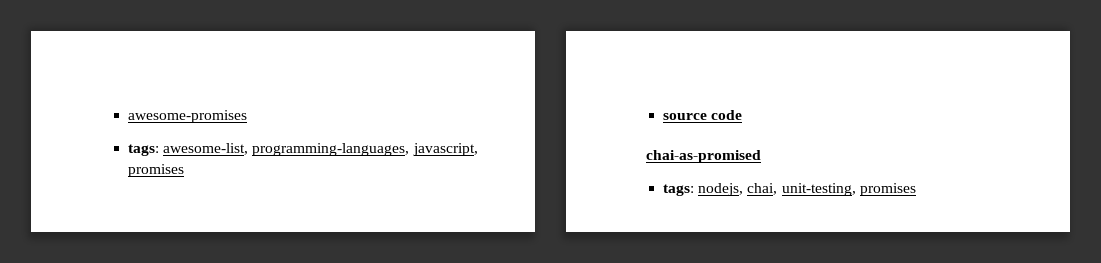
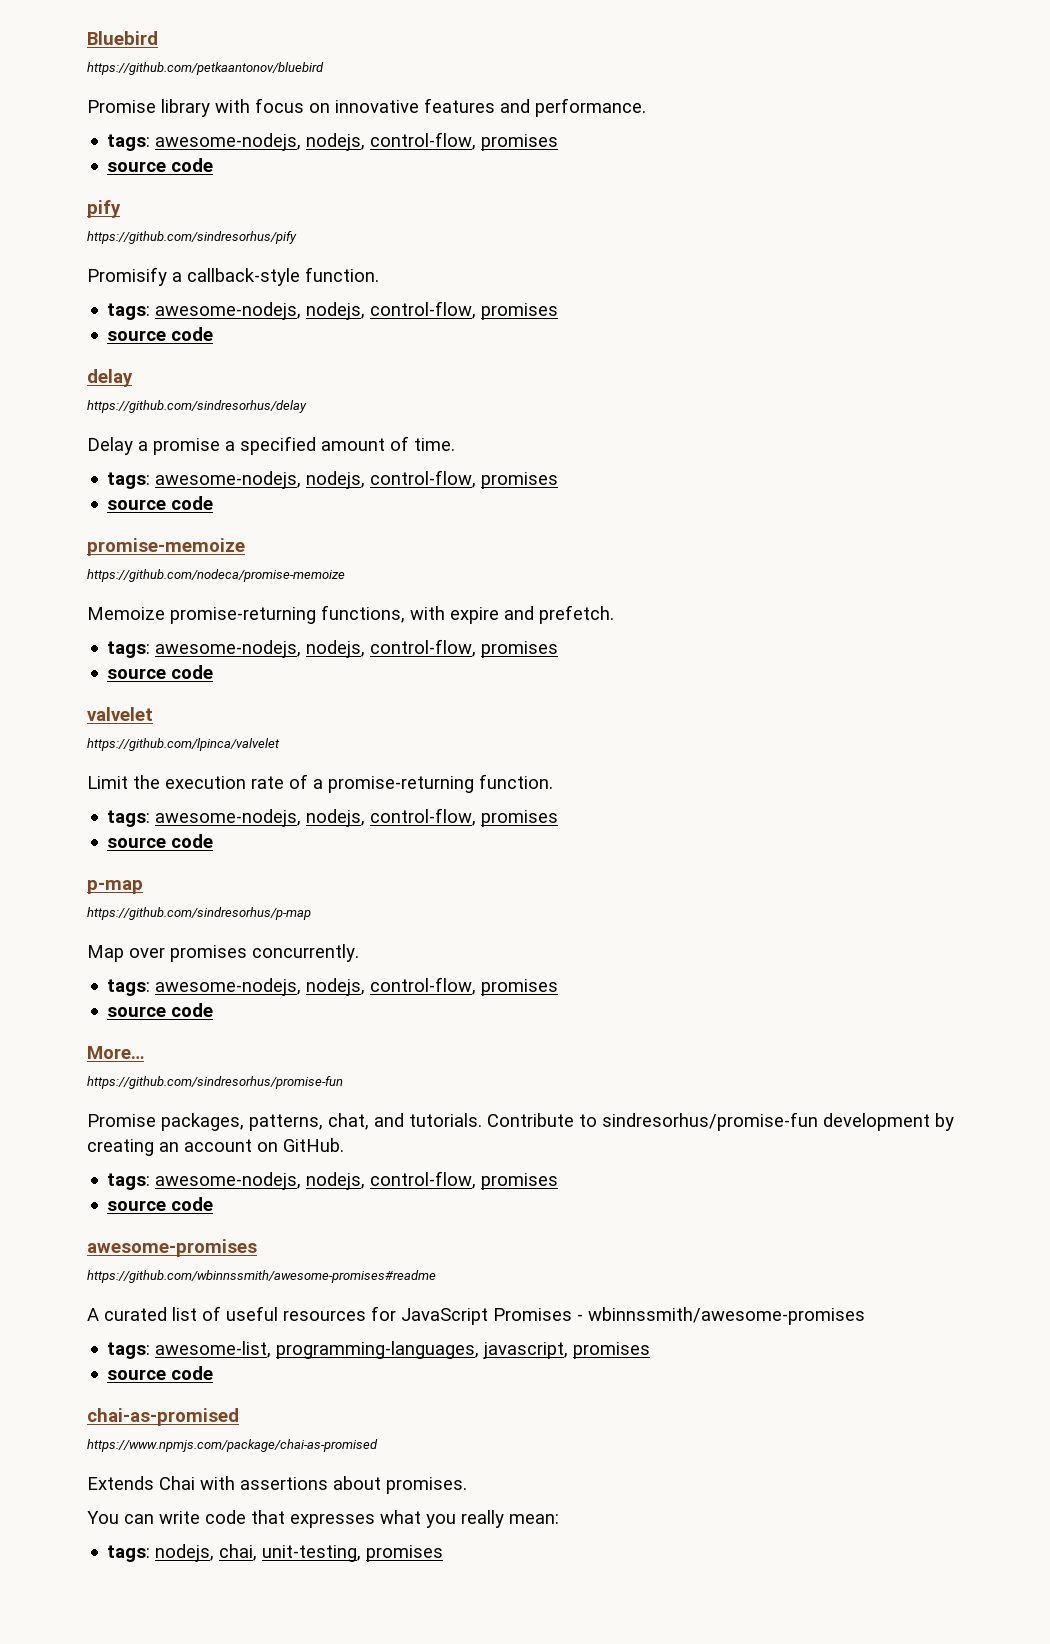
+ Bluebird
+ https://github.com/petkaantonov/bluebird
+ Promise library with focus on innovative features and performance.
+ tags: awesome-nodejs, nodejs, control-flow, promises
+ source code
+ pify
+ https://github.com/sindresorhus/pify
+ Promisify a callback-style function.
+ tags: awesome-nodejs, nodejs, control-flow, promises
+ source code
+ delay
+ https://github.com/sindresorhus/delay
+ Delay a promise a specified amount of time.
+ tags: awesome-nodejs, nodejs, control-flow, promises
+ source code
+ promise-memoize
+ https://github.com/nodeca/promise-memoize
+ Memoize promise-returning functions, with expire and prefetch.
+ tags: awesome-nodejs, nodejs, control-flow, promises
+ source code
+ valvelet
+ https://github.com/lpinca/valvelet
+ Limit the execution rate of a promise-returning function.
+ tags: awesome-nodejs, nodejs, control-flow, promises
+ source code
+ p-map
+ https://github.com/sindresorhus/p-map
+ Map over promises concurrently.
+ tags: awesome-nodejs, nodejs, control-flow, promises
+ source code
+ More…
+ https://github.com/sindresorhus/promise-fun
+ Promise packages, patterns, chat, and tutorials. Contribute to sindresorhus/promise-fun development by creating an account on GitHub.
+ tags: awesome-nodejs, nodejs, control-flow, promises
+ source code
  awesome-promises
+ https://github.com/wbinnssmith/awesome-promises#readme
+ A curated list of useful resources for JavaScript Promises - wbinnssmith/awesome-promises
+ https://www.npmjs.com/package/chai-as-promised
+ Extends Chai with assertions about promises.
+ You can write code that expresses what you really mean:

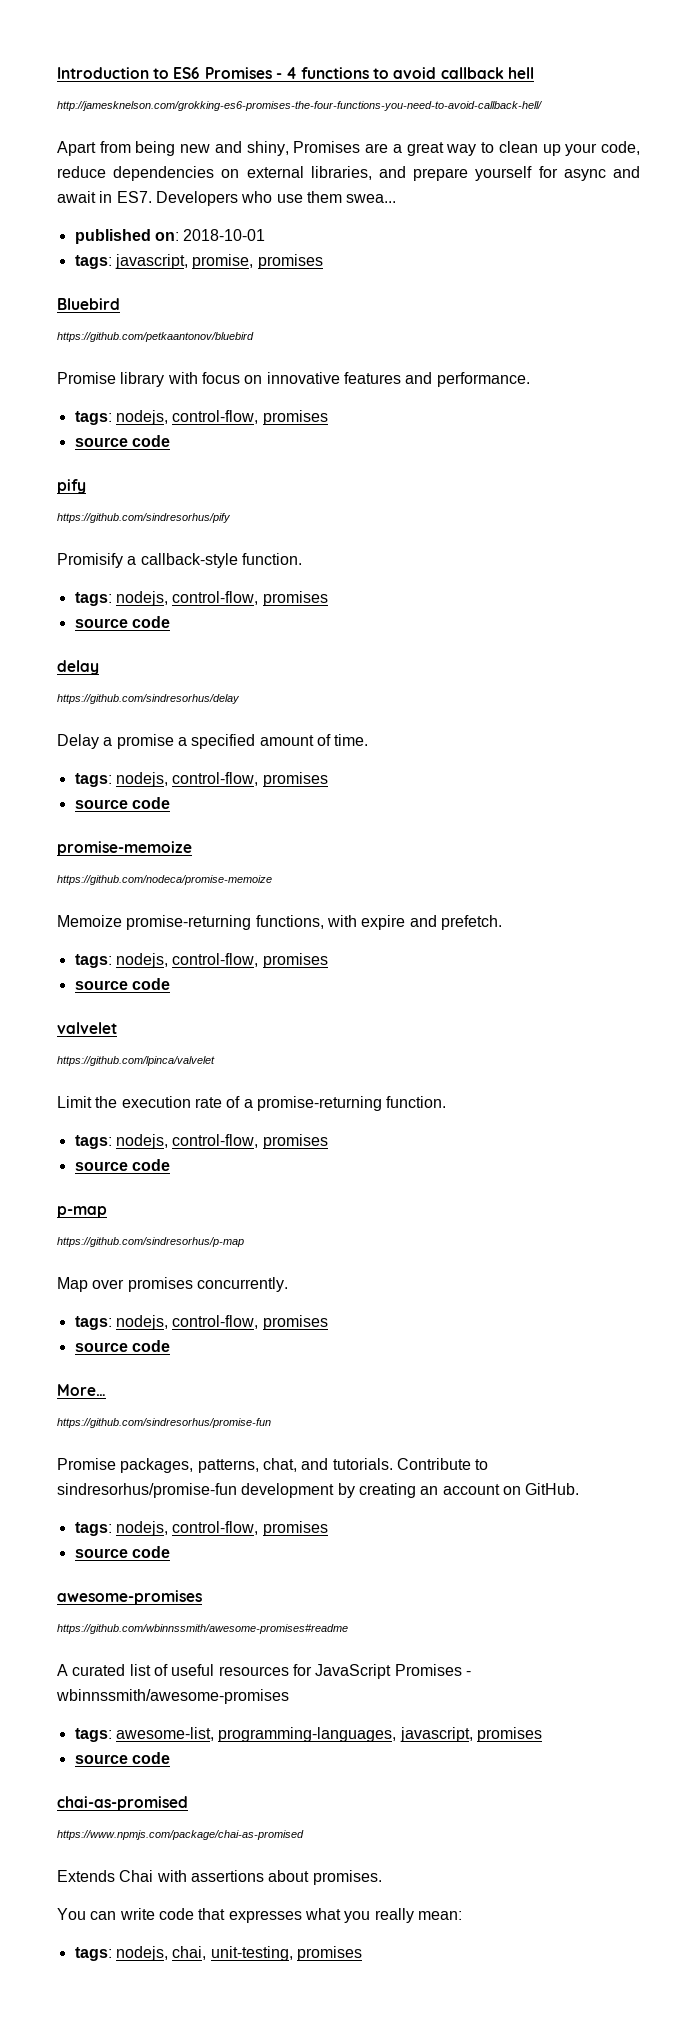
+ Introduction to ES6 Promises - 4 functions to avoid callback hell
+ http://jamesknelson.com/grokking-es6-promises-the-four-functions-you-need-to-avoid-callback-hell/
+ Apart from being new and shiny, Promises are a great way to clean up your code, reduce dependencies on external libraries, and prepare yourself for async and await in ES7. Developers who use them swea...
+ published on: 2018-10-01
+ tags: javascript, promise, promises
  Promise library with focus on innovative features and performance.
- tags: awesome-nodejs, nodejs, control-flow, promises
+ tags: nodejs, control-flow, promises
  Promisify a callback-style function.
- tags: awesome-nodejs, nodejs, control-flow, promises
+ tags: nodejs, control-flow, promises
  Delay a promise a specified amount of time.
- tags: awesome-nodejs, nodejs, control-flow, promises
+ tags: nodejs, control-flow, promises
  Memoize promise-returning functions, with expire and prefetch.
- tags: awesome-nodejs, nodejs, control-flow, promises
+ tags: nodejs, control-flow, promises
  Limit the execution rate of a promise-returning function.
- tags: awesome-nodejs, nodejs, control-flow, promises
+ tags: nodejs, control-flow, promises
  Map over promises concurrently.
- tags: awesome-nodejs, nodejs, control-flow, promises
+ tags: nodejs, control-flow, promises
  Contribute to sindresorhus/promise-fun development by creating an account on GitHub.
- tags: awesome-nodejs, nodejs, control-flow, promises
+ tags: nodejs, control-flow, promises

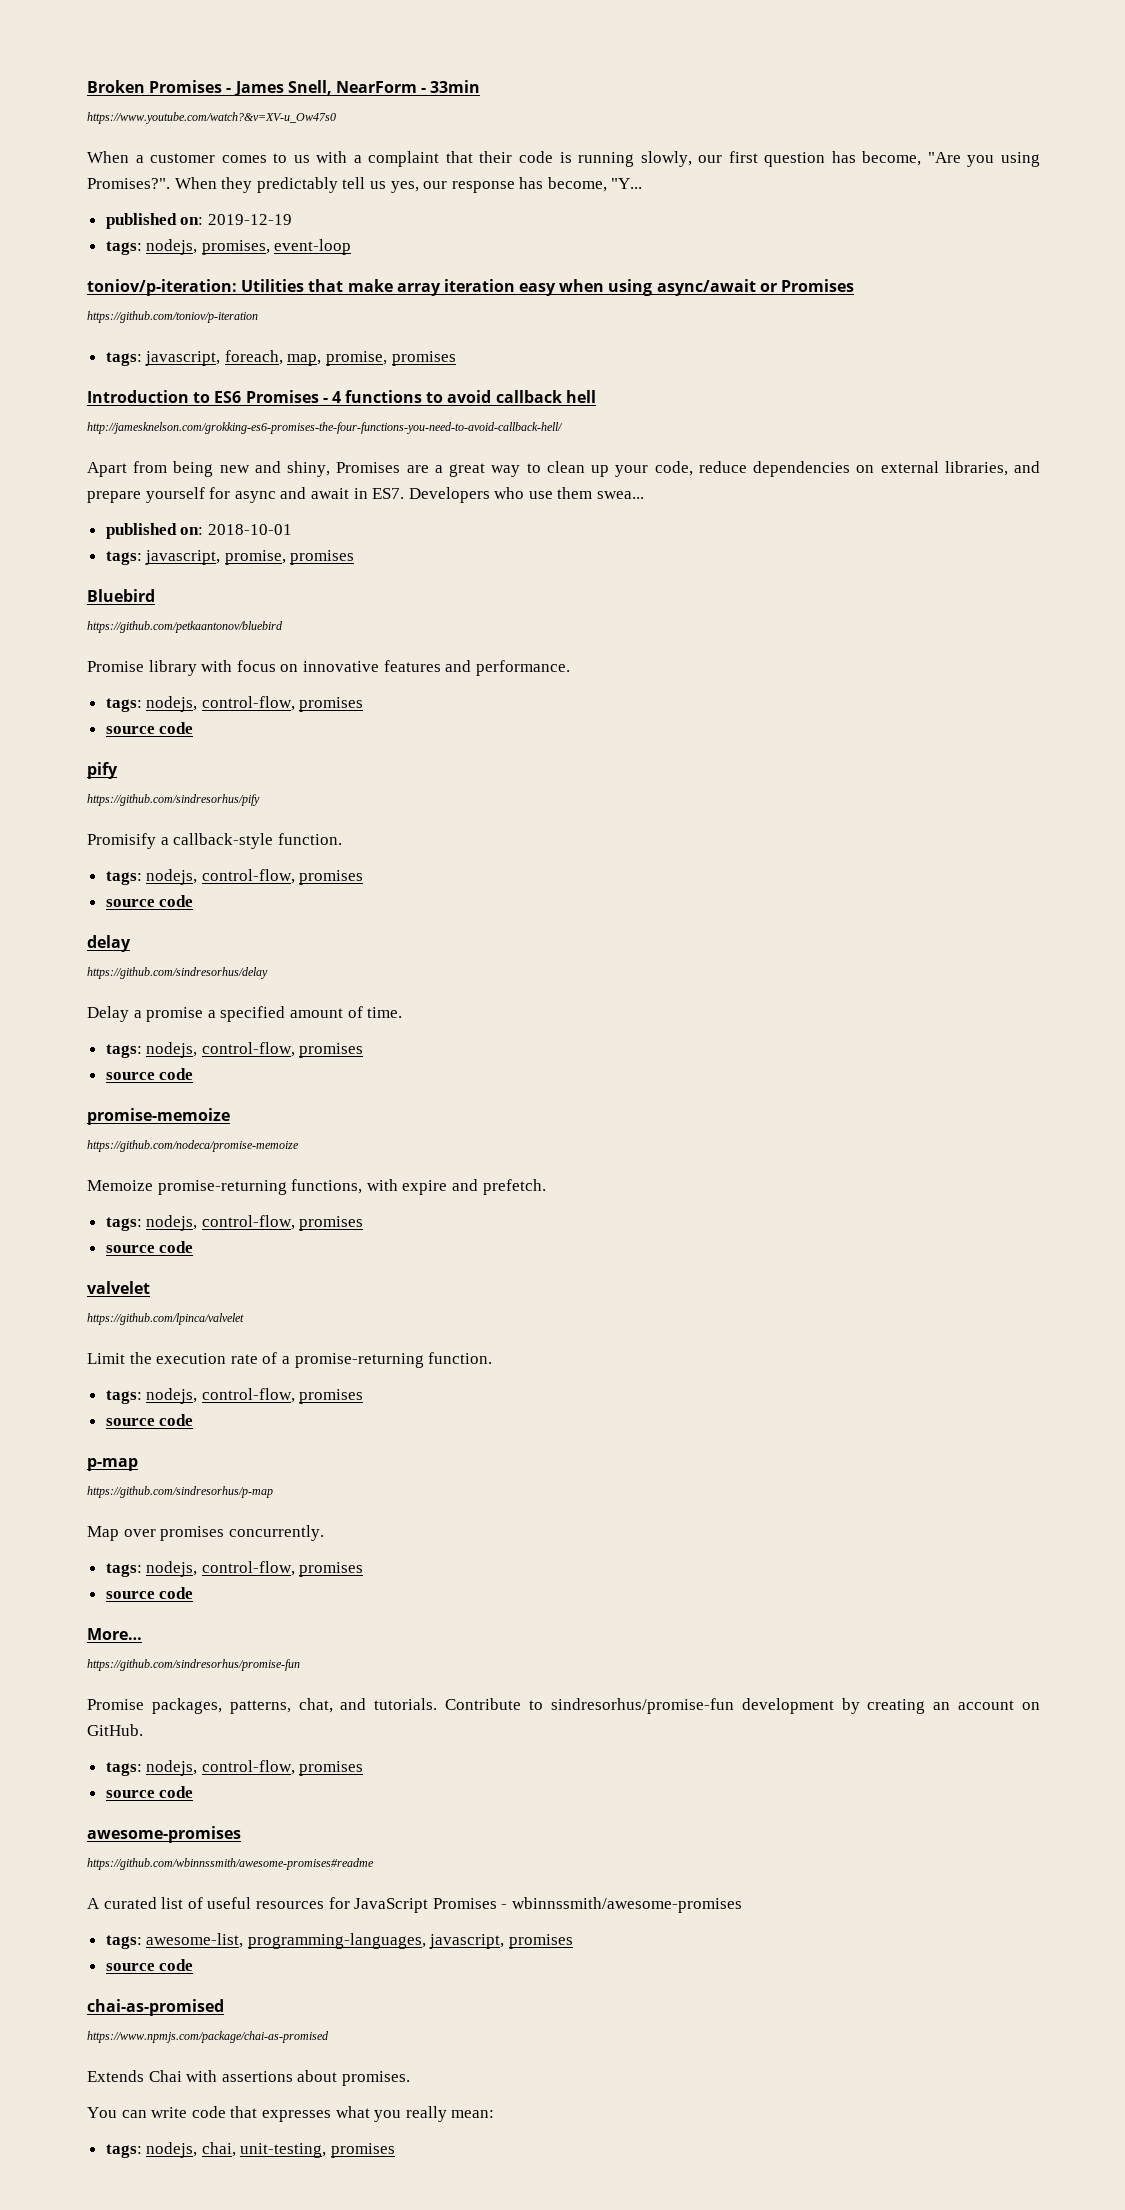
+ Broken Promises - James Snell, NearForm - 33min
+ https://www.youtube.com/watch?&v=XV-u_Ow47s0
+ When a customer comes to us with a complaint that their code is running slowly, our first question has become, "Are you using Promises?". When they predictably tell us yes, our response has become, "Y...
+ published on: 2019-12-19
+ tags: nodejs, promises, event-loop
+ toniov/p-iteration: Utilities that make array iteration easy when using async/await or Promises
+ https://github.com/toniov/p-iteration
+ tags: javascript, foreach, map, promise, promises

